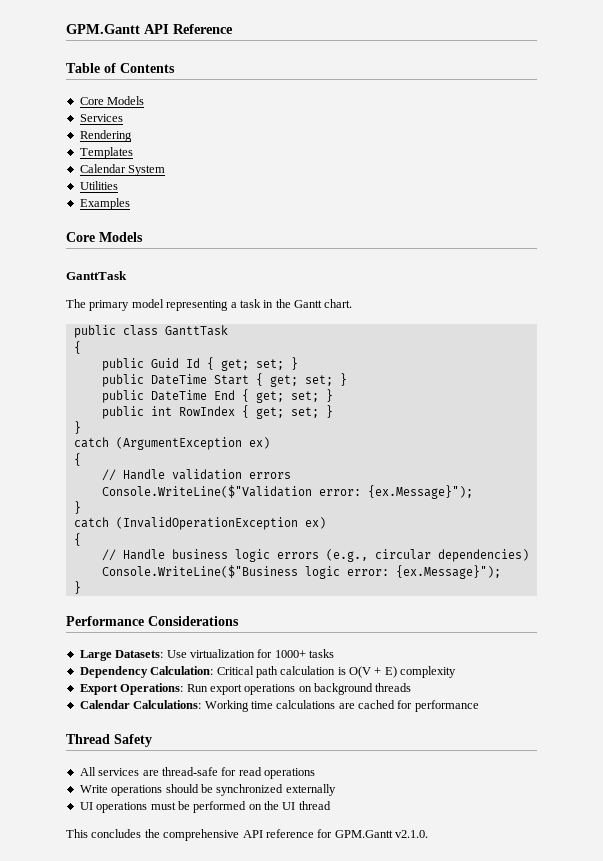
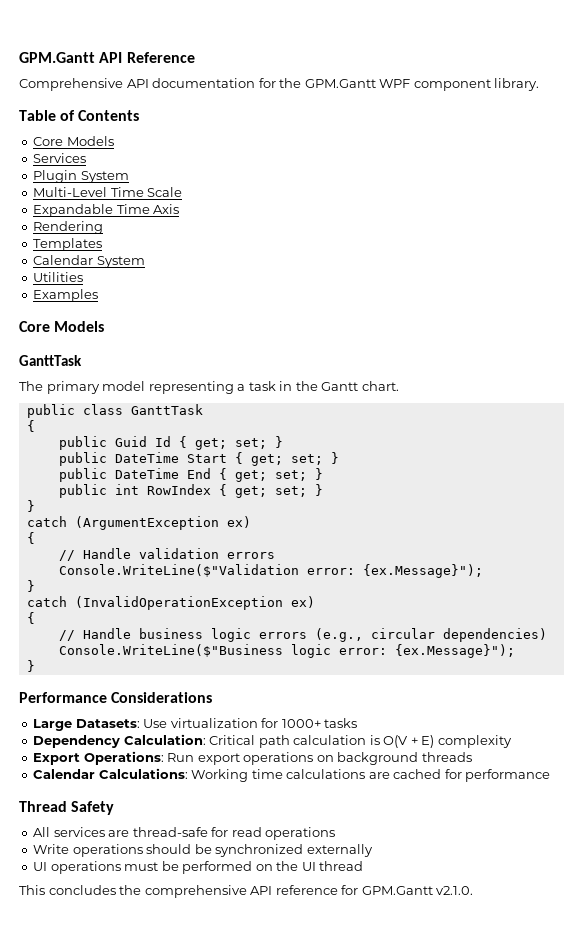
+ Comprehensive API documentation for the GPM.Gantt WPF component library.
+ Plugin System
+ Multi-Level Time Scale
+ Expandable Time Axis

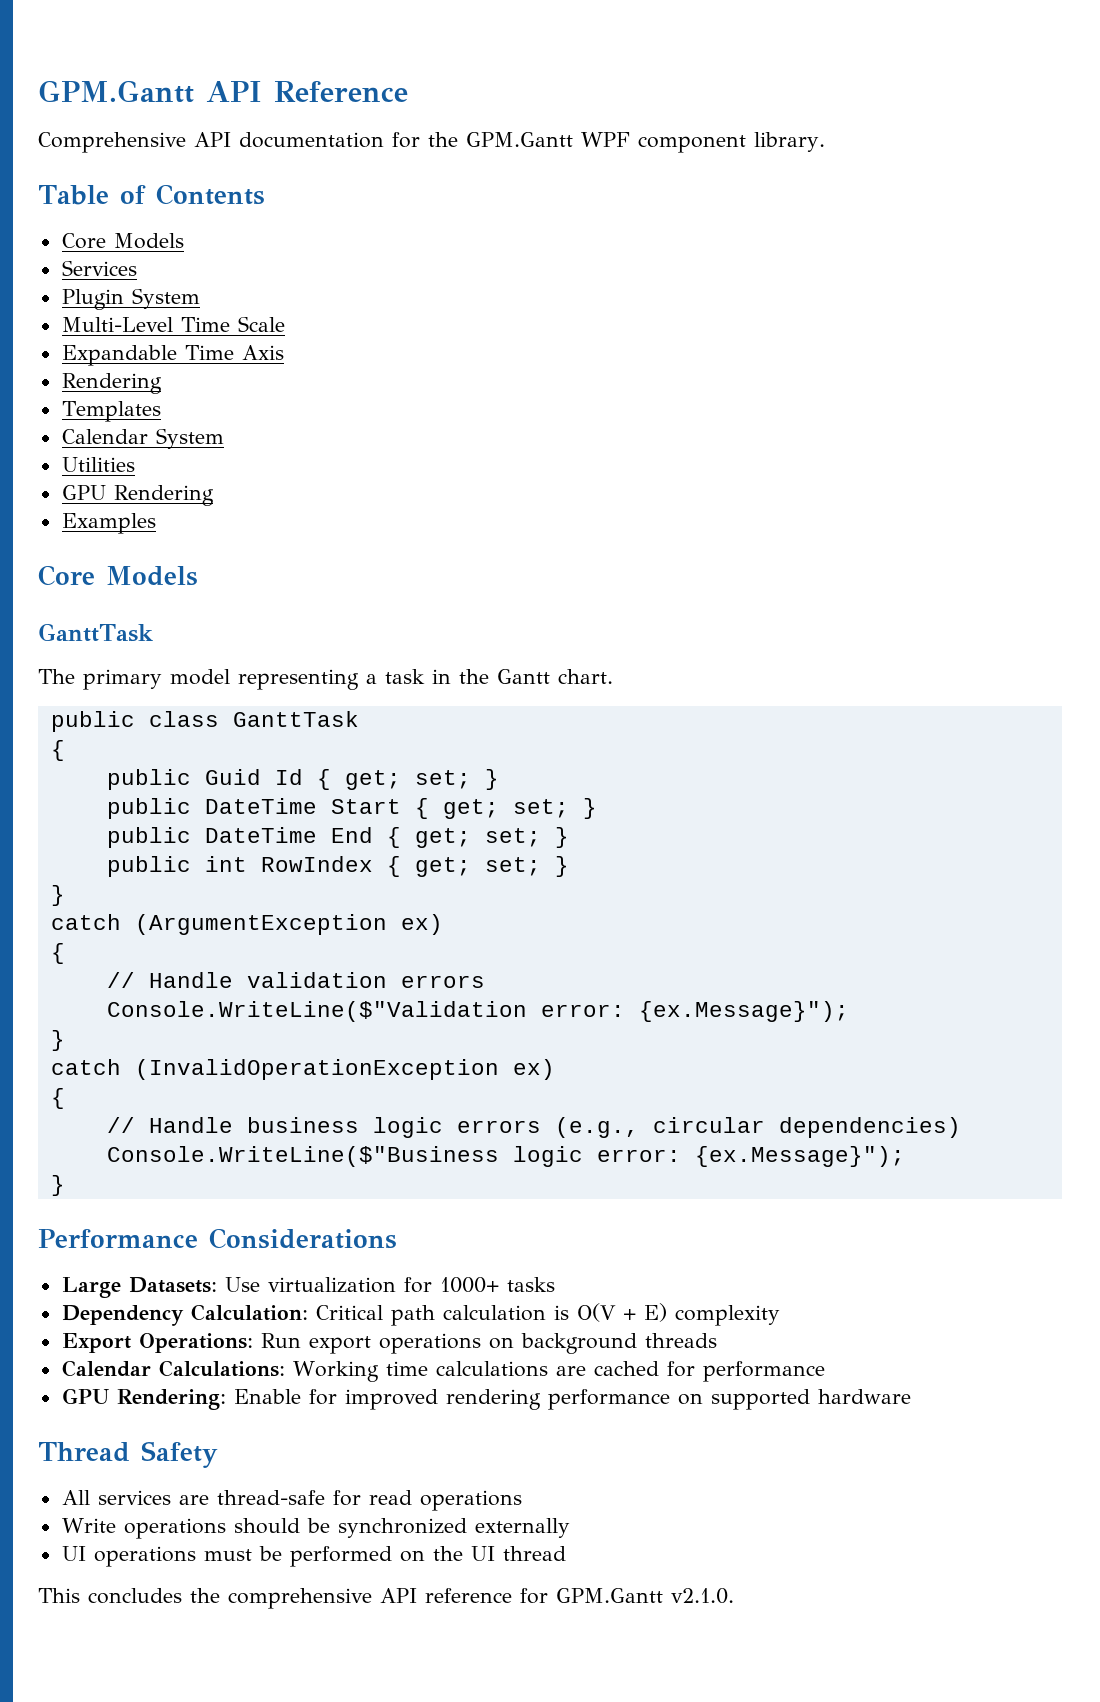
+ GPU Rendering
+ GPU Rendering: Enable for improved rendering performance on supported hardware

